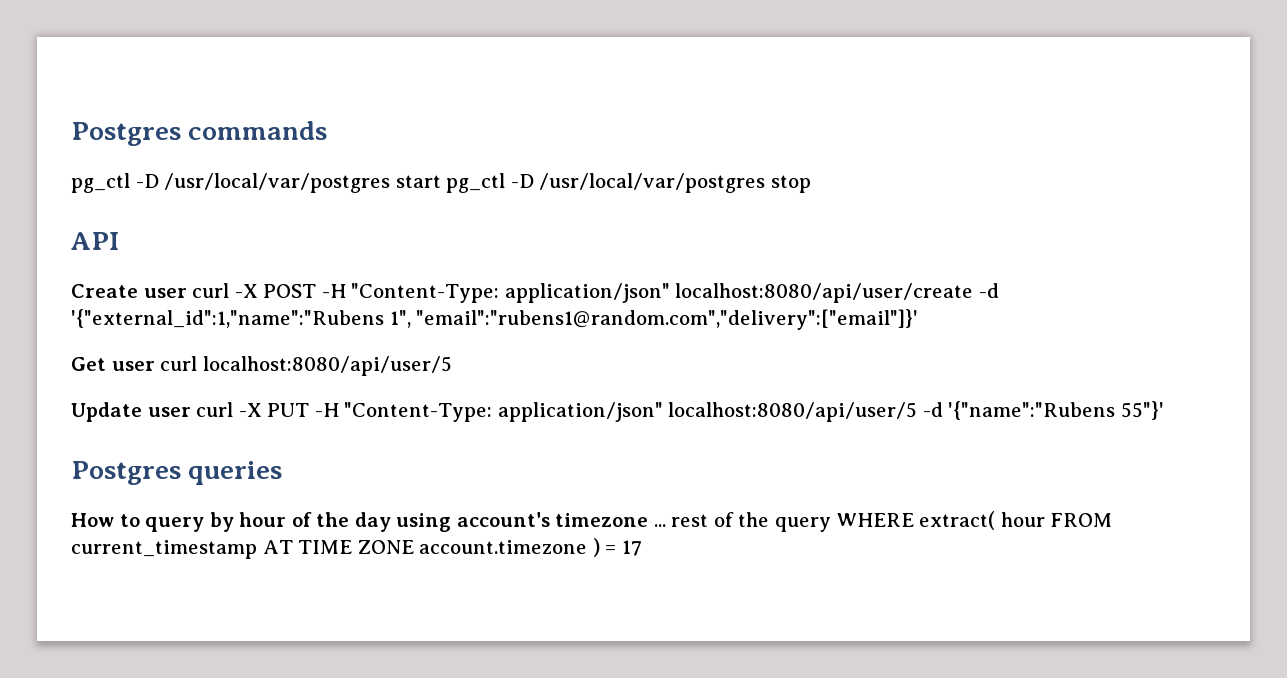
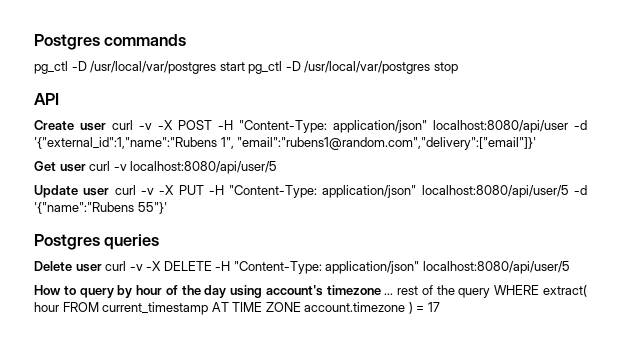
- Create user curl -X POST -H "Content-Type: application/json" localhost:8080/api/user/create -d '{"external_id":1,"name":"Rubens 1", "email":"rubens1@random.com","delivery":["email"]}'
+ Create user curl -v -X POST -H "Content-Type: application/json" localhost:8080/api/user -d '{"external_id":1,"name":"Rubens 1", "email":"rubens1@random.com","delivery":["email"]}'
- Get user curl localhost:8080/api/user/5
+ Get user curl -v localhost:8080/api/user/5
- Update user curl -X PUT -H "Content-Type: application/json" localhost:8080/api/user/5 -d '{"name":"Rubens 55"}'
+ Update user curl -v -X PUT -H "Content-Type: application/json" localhost:8080/api/user/5 -d '{"name":"Rubens 55"}'
+ Delete user curl -v -X DELETE -H "Content-Type: application/json" localhost:8080/api/user/5

